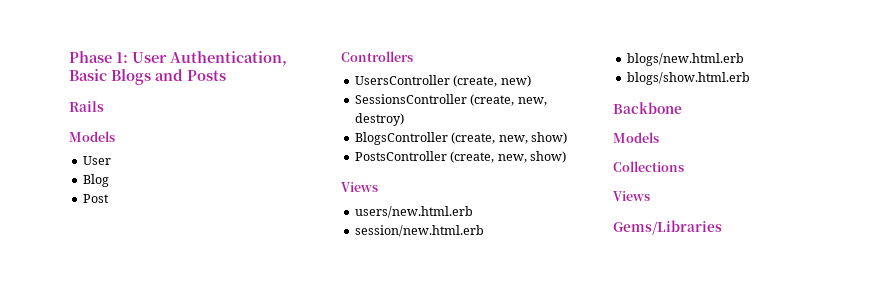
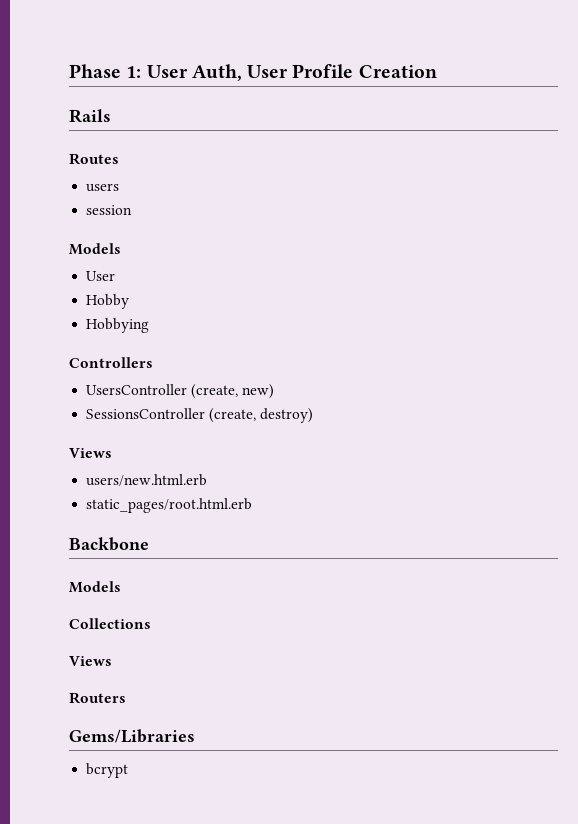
- Phase 1: User Authentication, Basic Blogs and Posts
+ Phase 1: User Auth, User Profile Creation
  Rails
+ Routes
+ users
+ session
- Blog
- Post
+ Hobby
+ Hobbying
- SessionsController (create, new, destroy)
+ SessionsController (create, destroy)
- BlogsController (create, new, show)
- PostsController (create, new, show)
- session/new.html.erb
- blogs/new.html.erb
- blogs/show.html.erb
+ static_pages/root.html.erb
+ Routers
+ bcrypt

